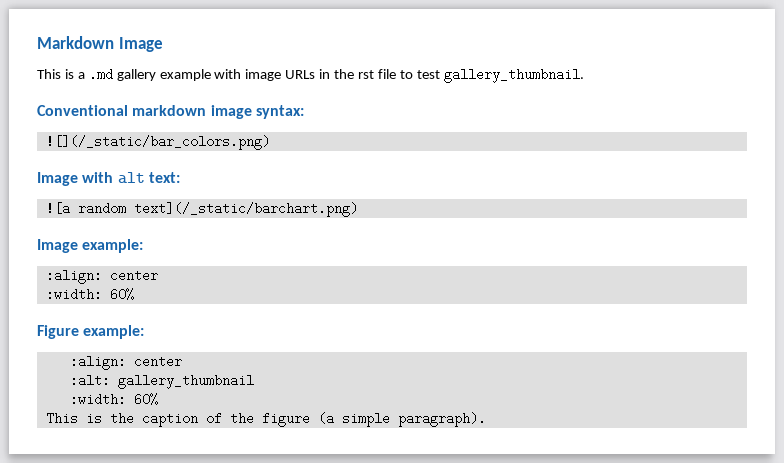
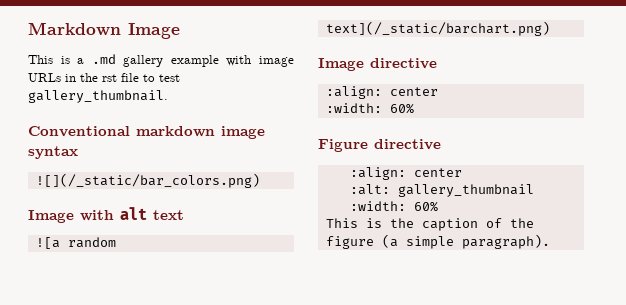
- Conventional markdown image syntax:
+ Conventional markdown image syntax
- Image with alt text:
+ Image with alt text
- Image example:
+ Image directive
- Figure example:
+ Figure directive

